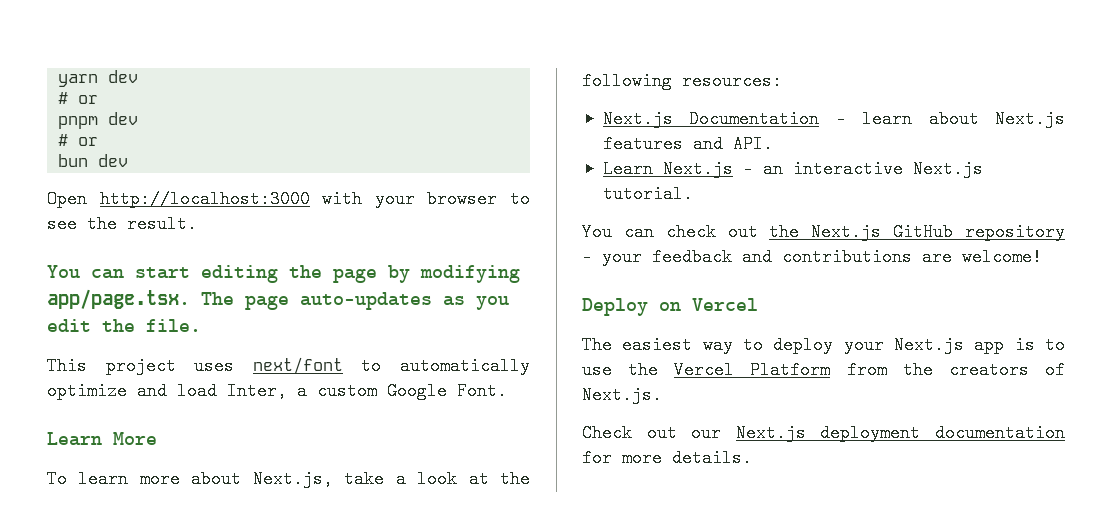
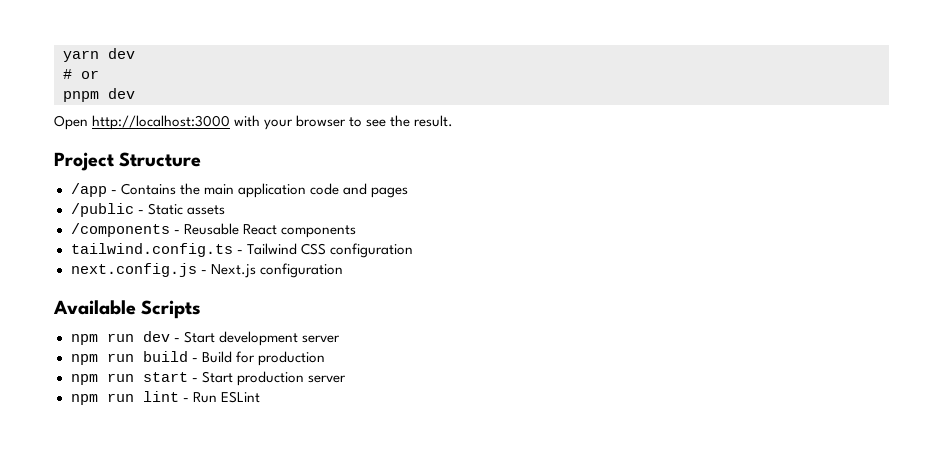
  pnpm dev
- # or
- bun dev
- You can start editing the page by modifying app/page.tsx. The page auto-updates as you edit the file.
- This project uses next/font to automatically optimize and load Inter, a custom Google Font.
- Learn More
- To learn more about Next.js, take a look at the following resources:
- Next.js Documentation - learn about Next.js features and API.
- Learn Next.js - an interactive Next.js tutorial.
- You can check out the Next.js GitHub repository - your feedback and contributions are welcome!
- Deploy on Vercel
- The easiest way to deploy your Next.js app is to use the Vercel Platform from the creators of Next.js.
- Check out our Next.js deployment documentation for more details.
+ Project Structure
+ /app - Contains the main application code and pages
+ /public - Static assets
+ /components - Reusable React components
+ tailwind.config.ts - Tailwind CSS configuration
+ next.config.js - Next.js configuration
+ Available Scripts
+ npm run dev - Start development server
+ npm run build - Build for production
+ npm run start - Start production server
+ npm run lint - Run ESLint

